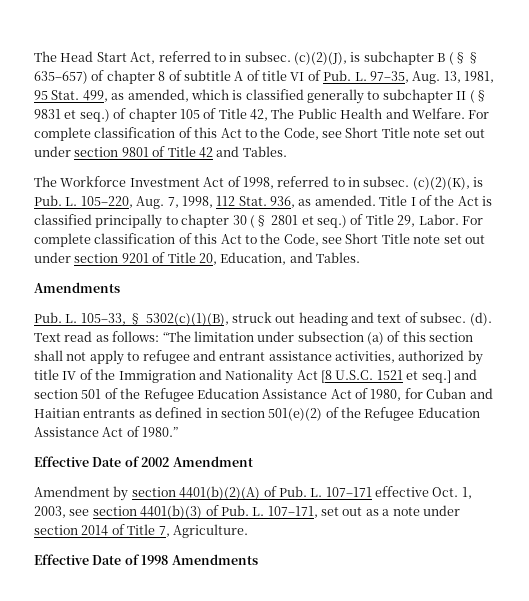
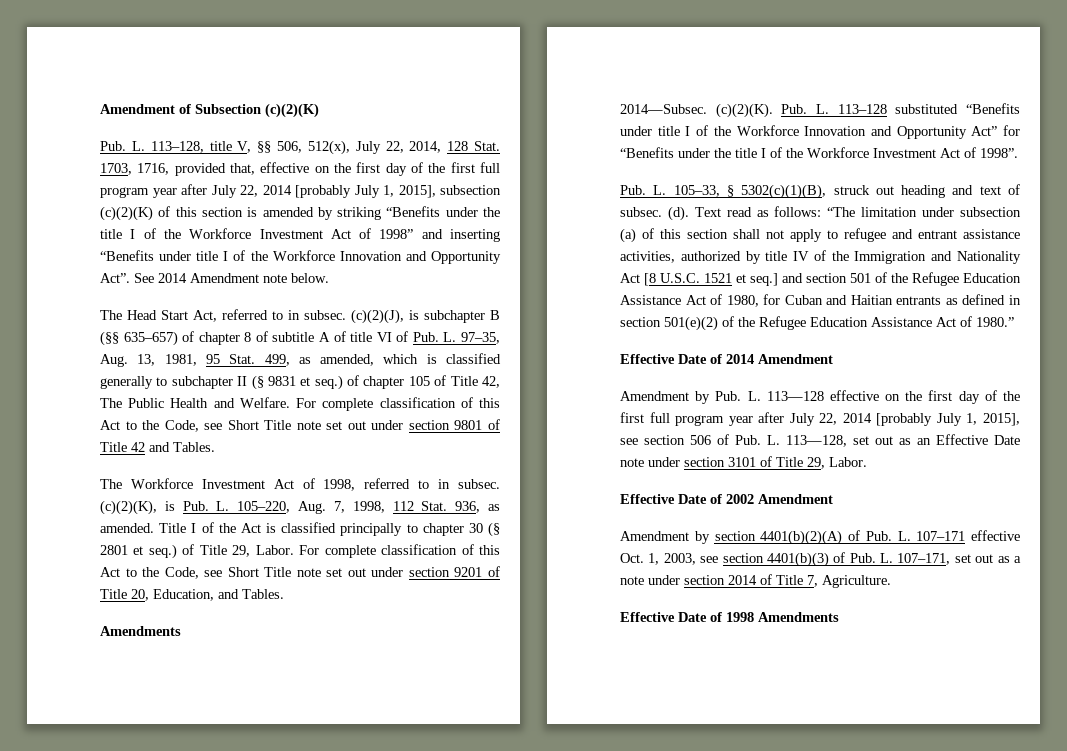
+ Amendment of Subsection (c)(2)(K)
+ Pub. L. 113–128, title V, §§ 506, 512(x), July 22, 2014, 128 Stat. 1703, 1716, provided that, effective on the first day of the first full program year after July 22, 2014 [probably July 1, 2015], subsection (c)(2)(K) of this section is amended by striking “Benefits under the title I of the Workforce Investment Act of 1998” and inserting “Benefits under title I of the Workforce Innovation and Opportunity Act”. See 2014 Amendment note below.
+ 2014—Subsec. (c)(2)(K). Pub. L. 113–128 substituted “Benefits under title I of the Workforce Innovation and Opportunity Act” for “Benefits under the title I of the Workforce Investment Act of 1998”.
+ Effective Date of 2014 Amendment
+ Amendment by Pub. L. 113—128 effective on the first day of the first full program year after July 22, 2014 [probably July 1, 2015], see section 506 of Pub. L. 113—128, set out as an Effective Date note under section 3101 of Title 29, Labor.

